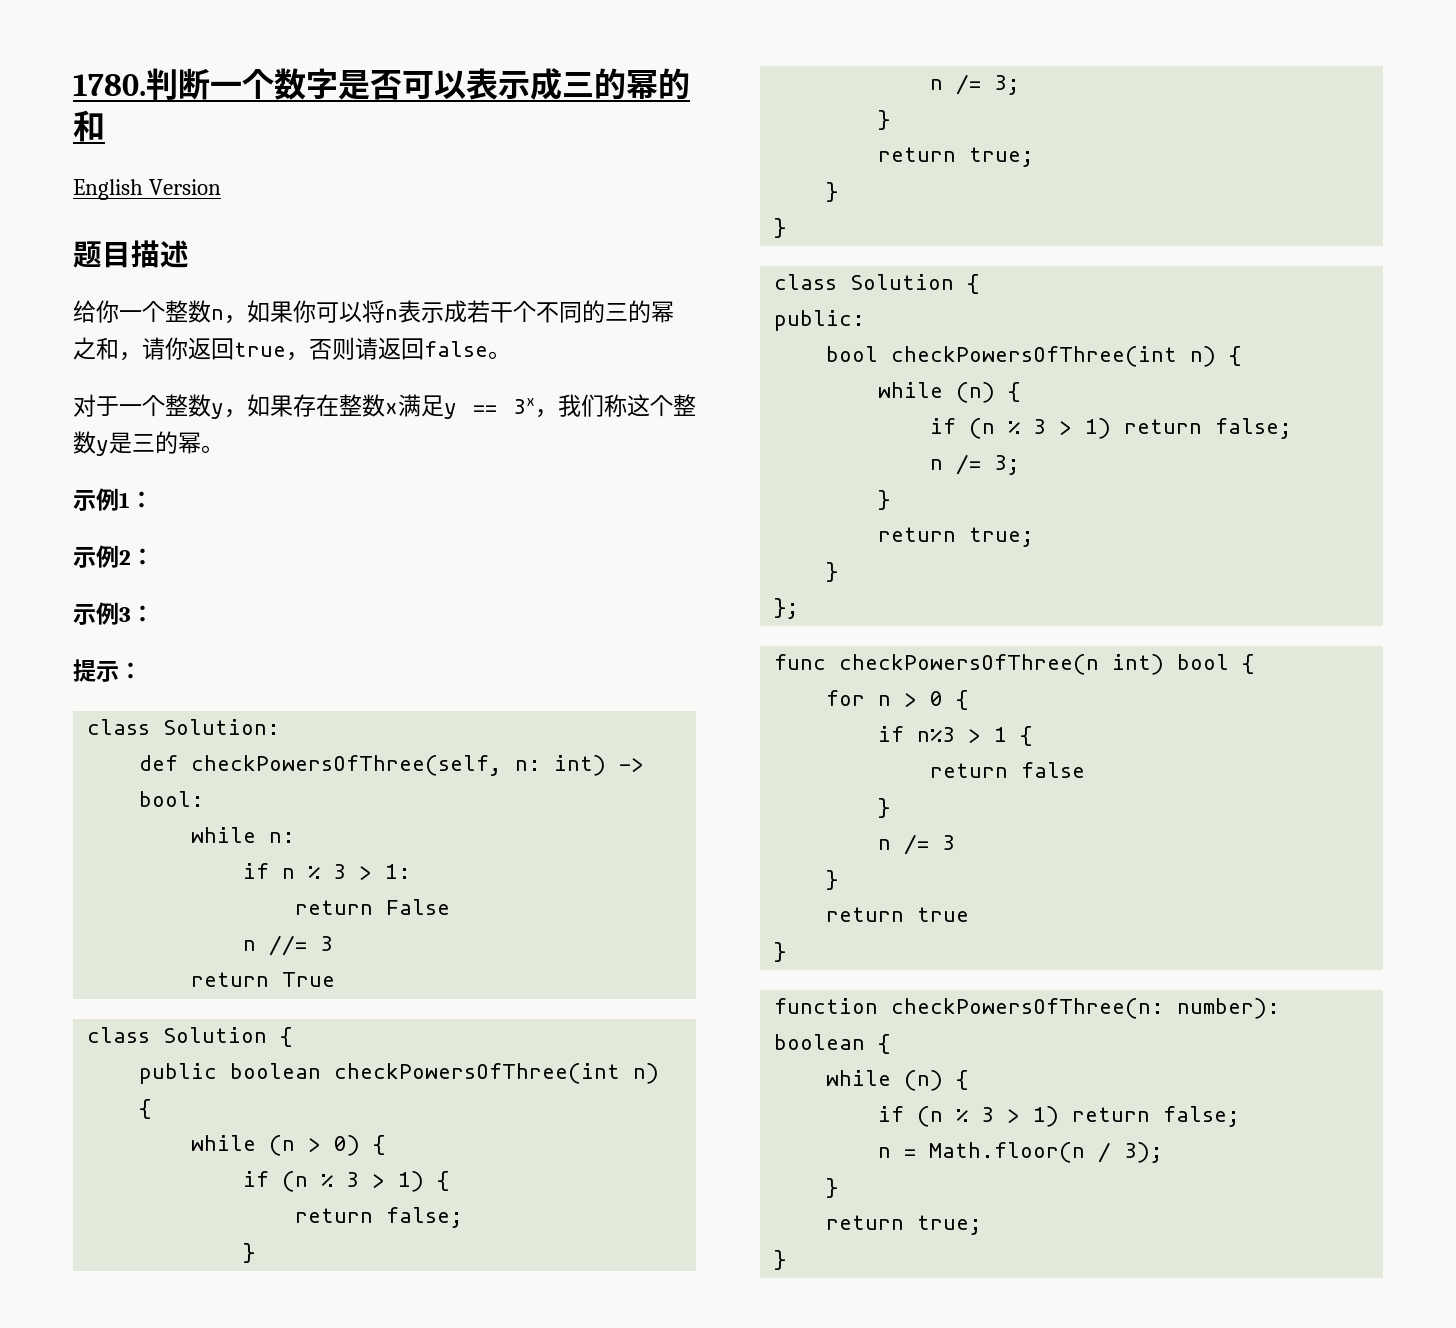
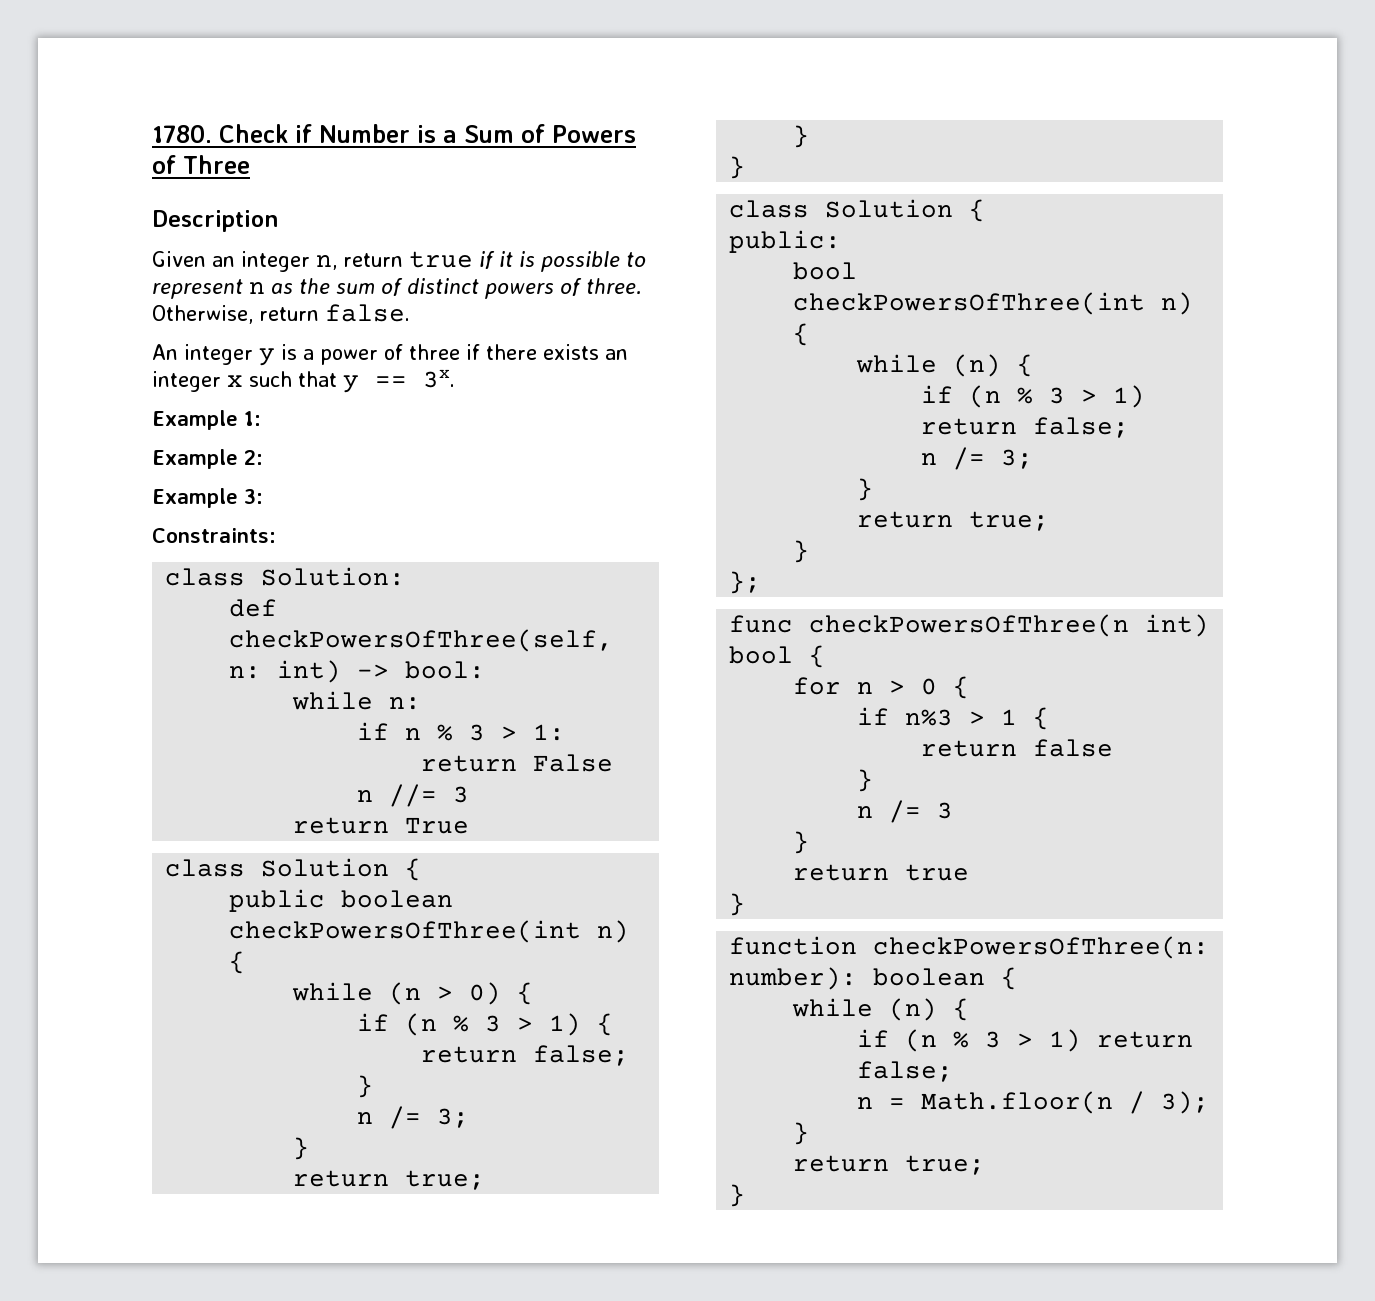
- 判断一个数字是否可以表示成三的幂的和
- English Version
- 题目描述
- 给你一个整数n，如果你可以将n表示成若干个不同的三的幂之和，请你返回true，否则请返回false。
- 对于一个整数y，如果存在整数x满足y == 3x，我们称这个整数y是三的幂。
- 示例1：
- 示例2：
- 示例3：
- 提示：
+ Check if Number is a Sum of Powers of Three
+ Description
+ Given an integer n, return true if it is possible to represent n as the sum of distinct powers of three. Otherwise, return false.
+ An integer y is a power of three if there exists an integer x such that y == 3x.
+ Example 1:
+ Example 2:
+ Example 3:
+ Constraints:

